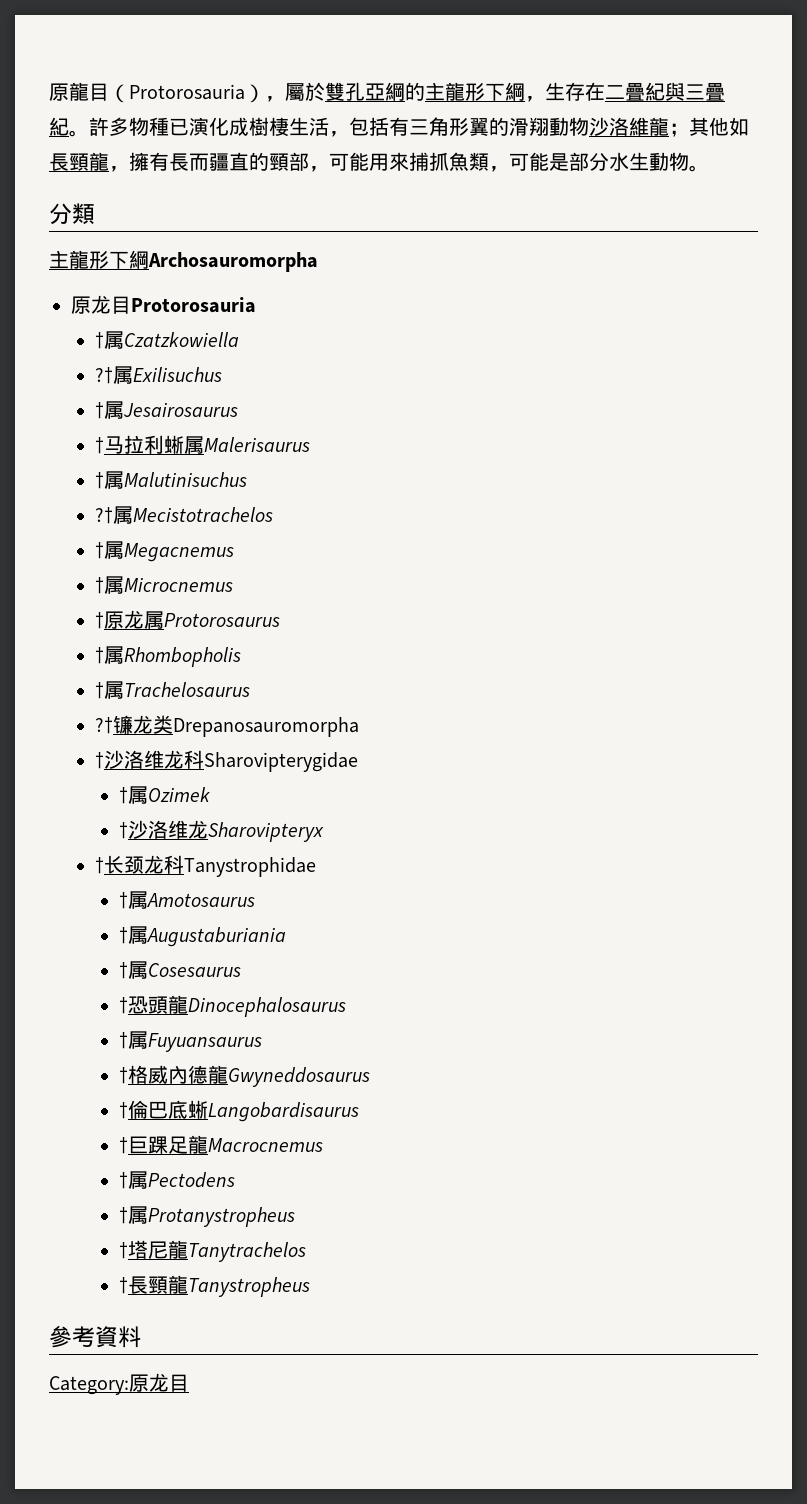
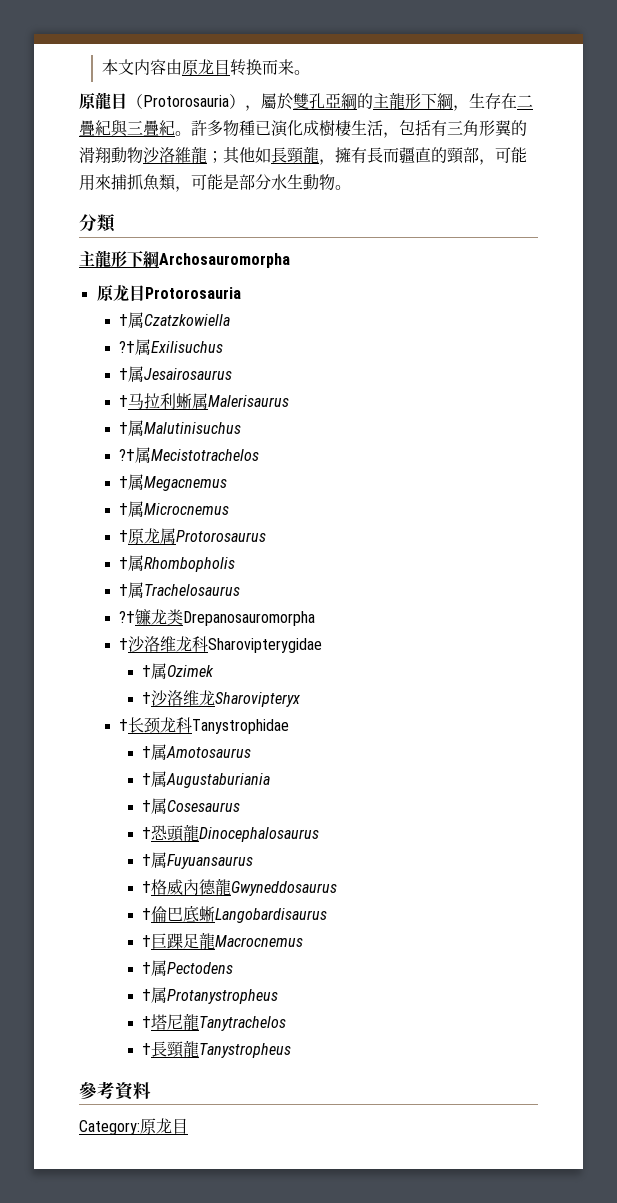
+ 本文内容由原龙目转换而来。

